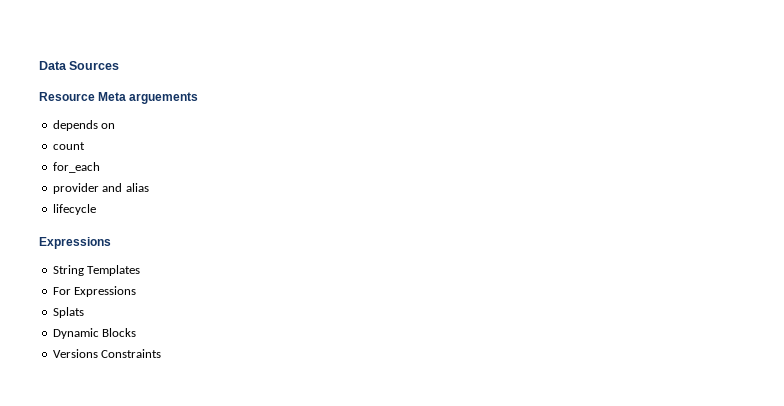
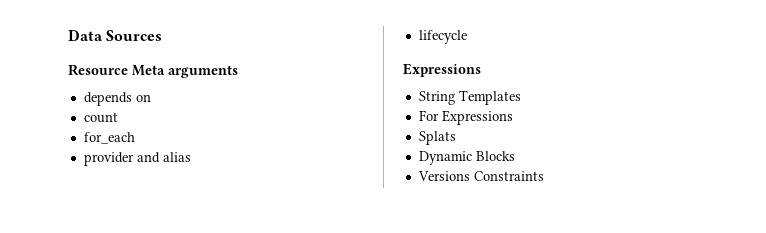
- Resource Meta arguements
+ Resource Meta arguments

